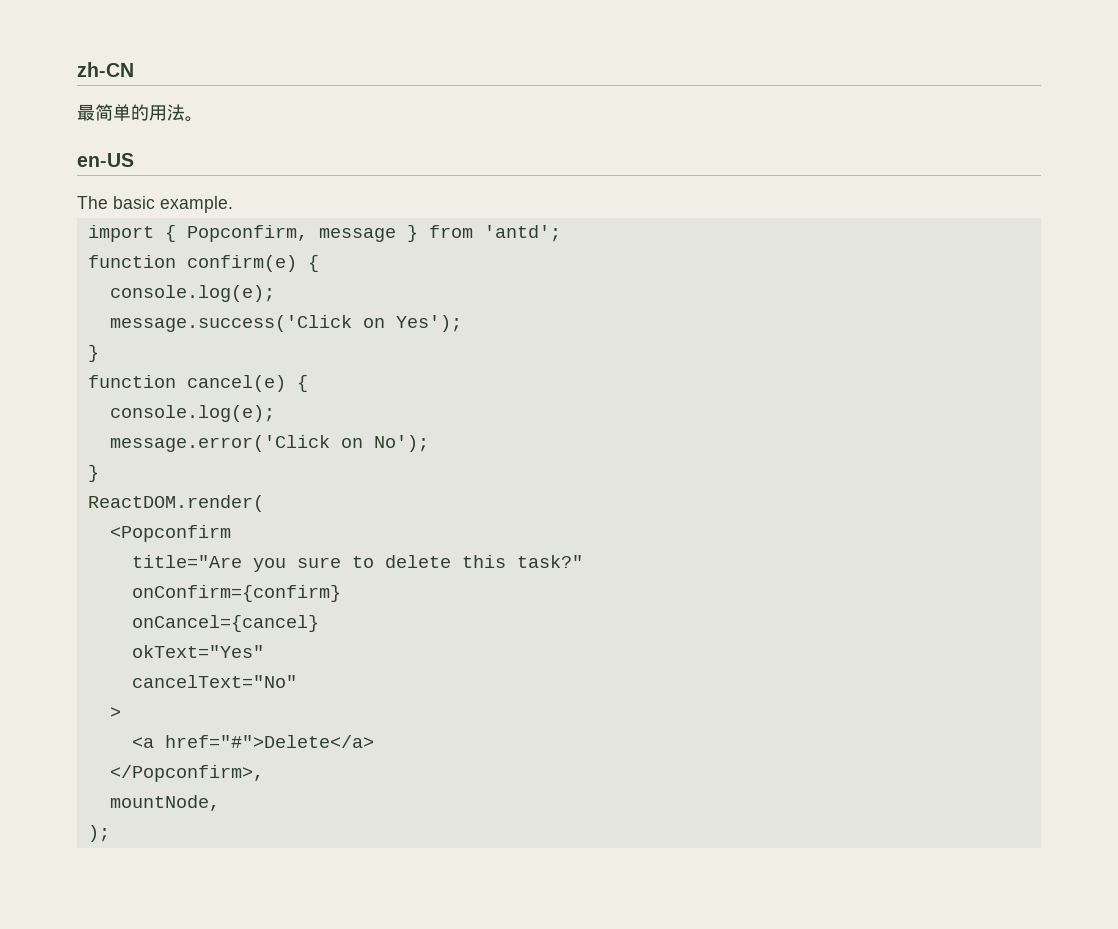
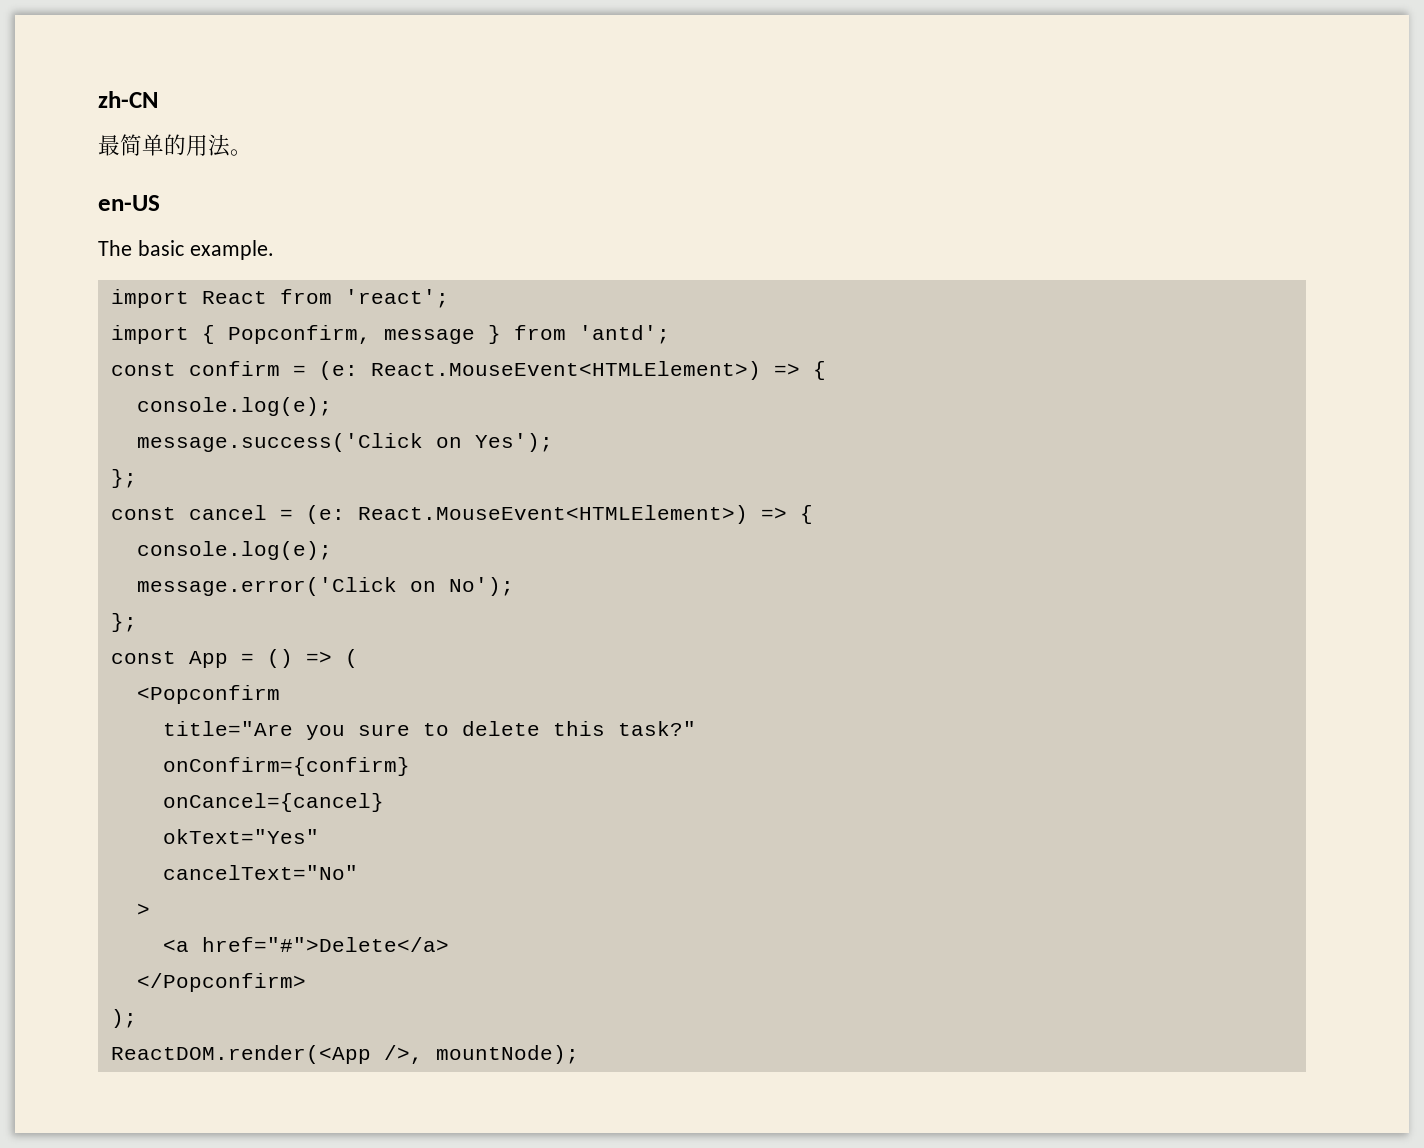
+ import React from 'react';
- function confirm(e) {
+ const confirm = (e: React.MouseEvent<HTMLElement>) => {
  message.success('Click on Yes');
- }
- function cancel(e) {
+ };
+ const cancel = (e: React.MouseEvent<HTMLElement>) => {
  message.error('Click on No');
- }
- ReactDOM.render(
+ };
+ const App = () => (
- </Popconfirm>,
- mountNode,
+ </Popconfirm>
+ ReactDOM.render(<App />, mountNode);

